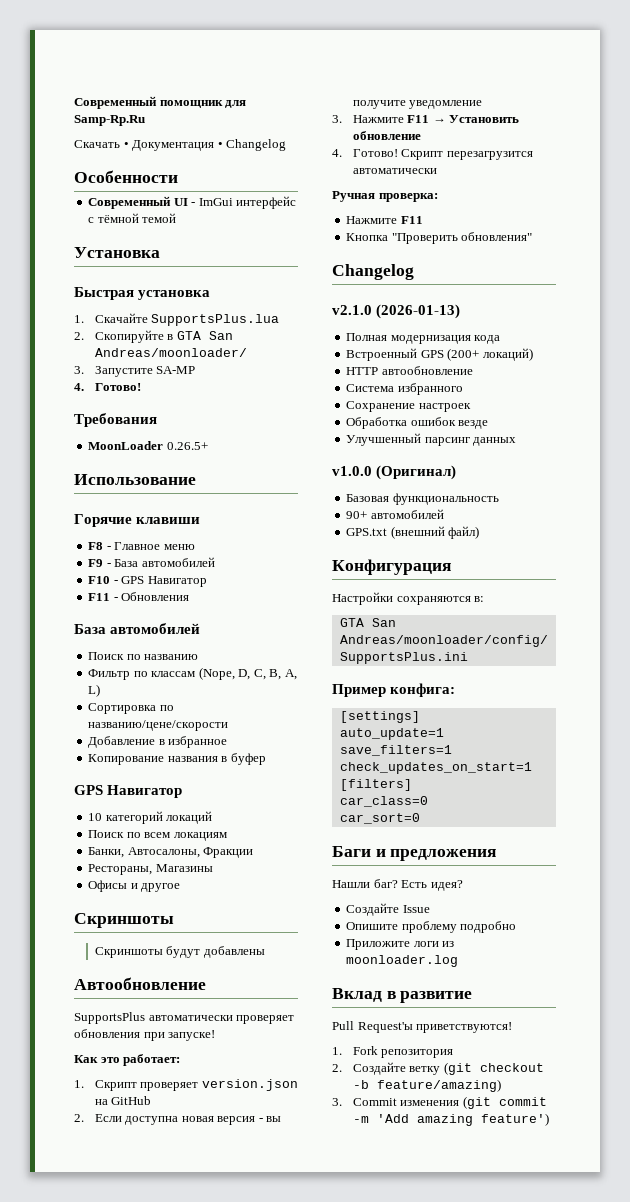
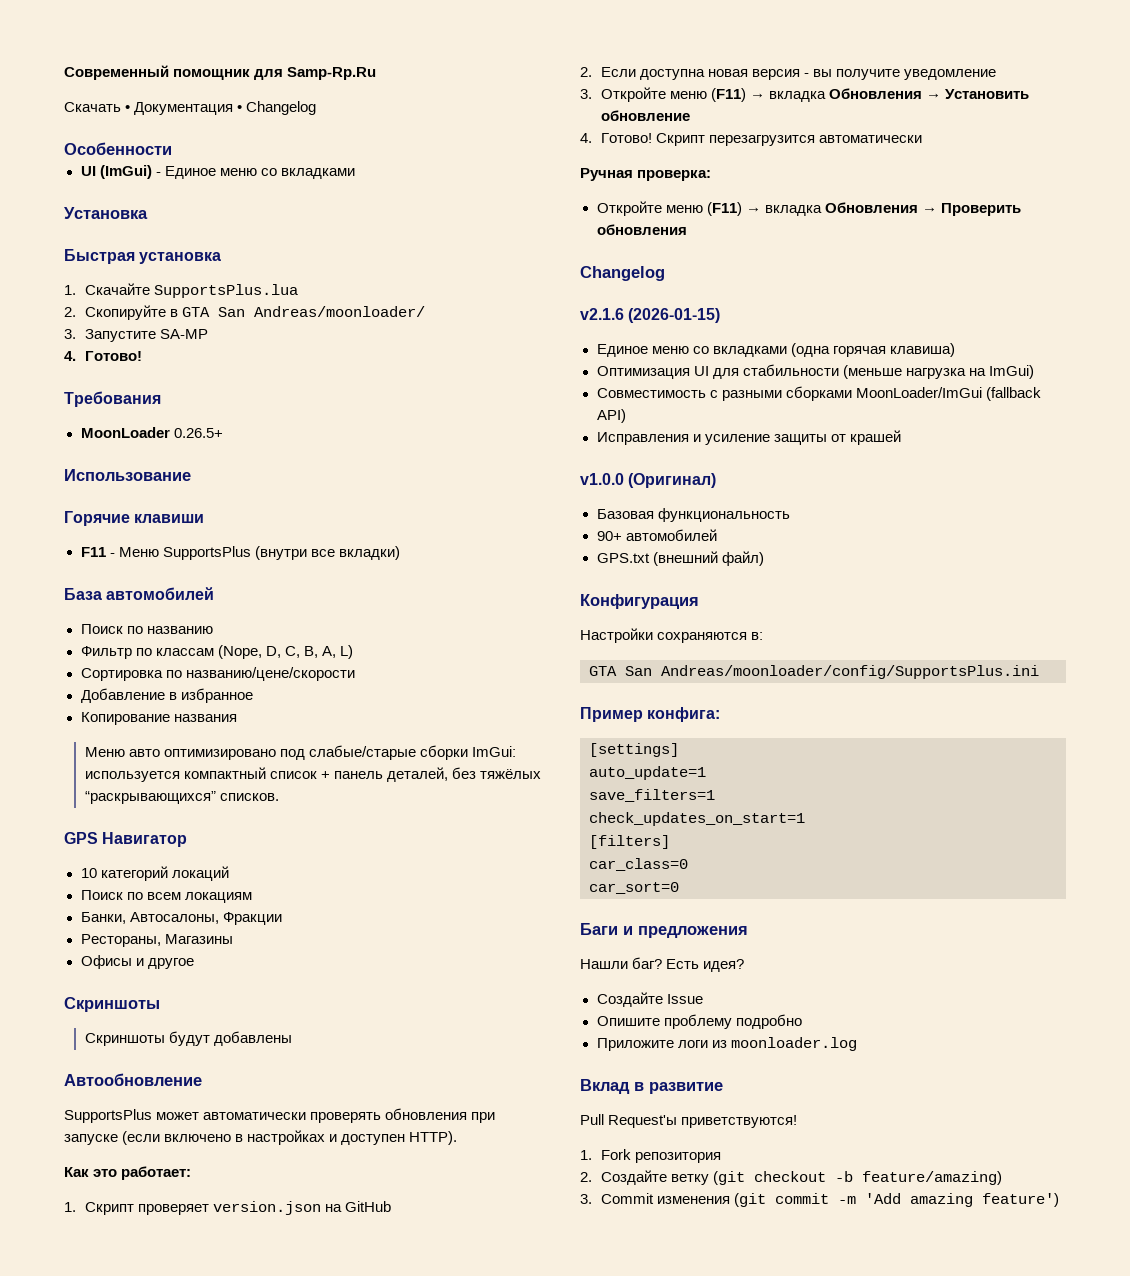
- Современный UI - ImGui интерфейс с тёмной темой
+ UI (ImGui) - Единое меню со вкладками
- F8 - Главное меню
- F9 - База автомобилей
- F10 - GPS Навигатор
- F11 - Обновления
+ F11 - Меню SupportsPlus (внутри все вкладки)
- Копирование названия в буфер
+ Копирование названия
+ Меню авто оптимизировано под слабые/старые сборки ImGui: используется компактный список + панель деталей, без тяжёлых “раскрывающихся” списков.
- SupportsPlus автоматически проверяет обновления при запуске!
+ SupportsPlus может автоматически проверять обновления при запуске (если включено в настройках и доступен HTTP).
- 3. Нажмите F11 → Установить обновление
+ 3. Откройте меню (F11) → вкладка Обновления → Установить обновление
  Ручная проверка:
- Нажмите F11
- Кнопка "Проверить обновления"
+ Откройте меню (F11) → вкладка Обновления → Проверить обновления
  Changelog
- v2.1.0 (2026-01-13)
- Полная модернизация кода
- Встроенный GPS (200+ локаций)
- HTTP автообновление
- Система избранного
- Сохранение настроек
- Обработка ошибок везде
- Улучшенный парсинг данных
+ v2.1.6 (2026-01-15)
+ Единое меню со вкладками (одна горячая клавиша)
+ Оптимизация UI для стабильности (меньше нагрузка на ImGui)
+ Совместимость с разными сборками MoonLoader/ImGui (fallback API)
+ Исправления и усиление защиты от крашей

